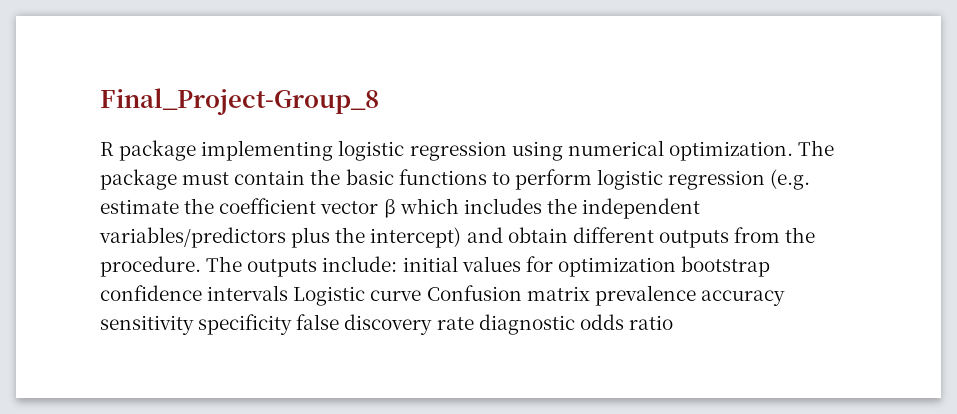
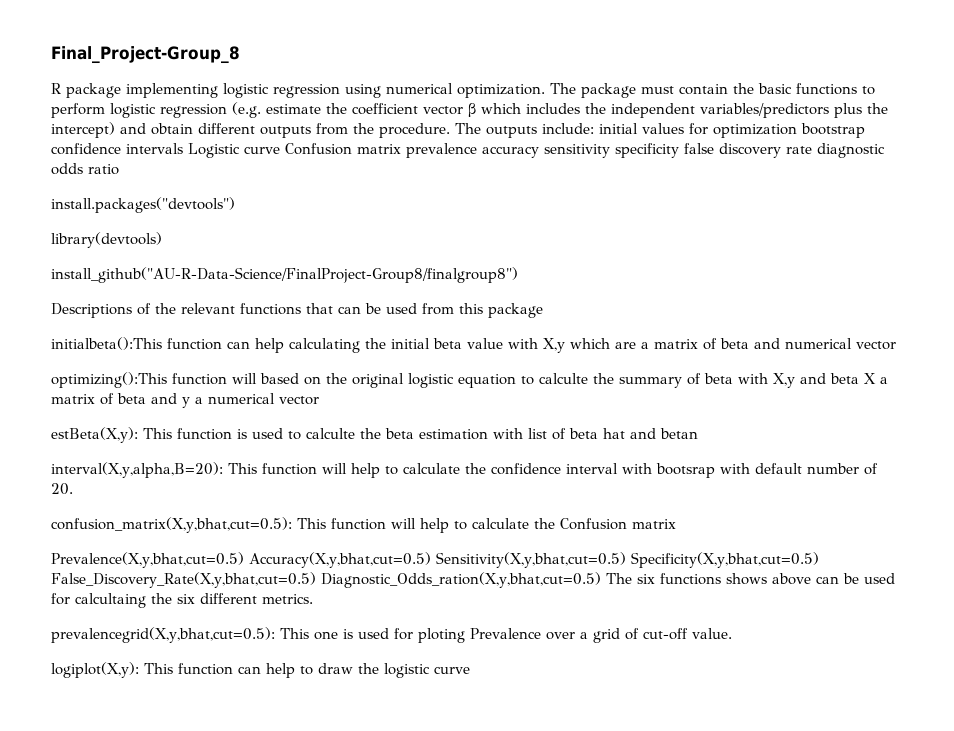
+ install.packages("devtools")
+ library(devtools)
+ install_github("AU-R-Data-Science/FinalProject-Group8/finalgroup8")
+ Descriptions of the relevant functions that can be used from this package
+ initialbeta():This function can help calculating the initial beta value with X,y which are a matrix of beta and numerical vector
+ optimizing():This function will based on the original logistic equation to calculte the summary of beta with X,y and beta X a matrix of beta and y a numerical vector
+ estBeta(X,y): This function is used to calculte the beta estimation with list of beta hat and betan
+ interval(X,y,alpha,B=20): This function will help to calculate the confidence interval with bootsrap with default number of 20.
+ confusion_matrix(X,y,bhat,cut=0.5): This function will help to calculate the Confusion matrix
+ Prevalence(X,y,bhat,cut=0.5) Accuracy(X,y,bhat,cut=0.5) Sensitivity(X,y,bhat,cut=0.5) Specificity(X,y,bhat,cut=0.5) False_Discovery_Rate(X,y,bhat,cut=0.5) Diagnostic_Odds_ration(X,y,bhat,cut=0.5) The six functions shows above can be used for calcultaing the six different metrics.
+ prevalencegrid(X,y,bhat,cut=0.5): This one is used for ploting Prevalence over a grid of cut-off value.
+ logiplot(X,y): This function can help to draw the logistic curve

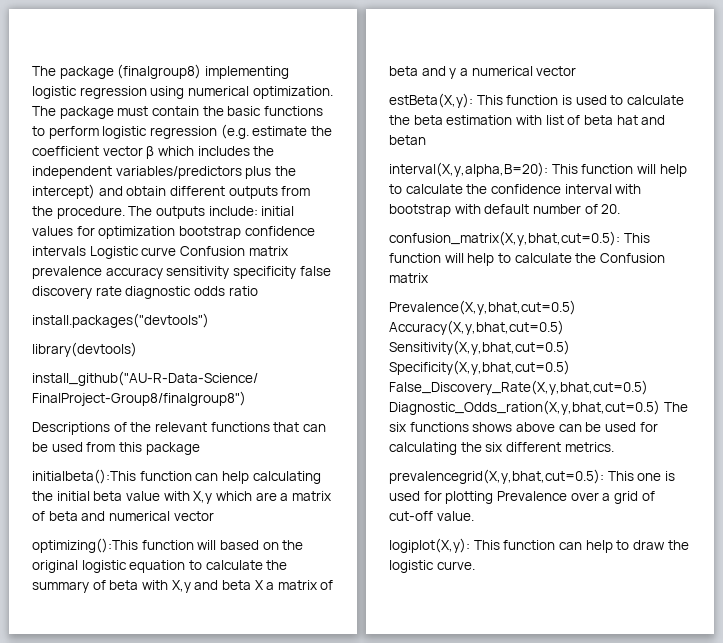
- Final_Project-Group_8
- R package implementing logistic regression using numerical optimization.
+ The package (finalgroup8) implementing logistic regression using numerical optimization.
- optimizing():This function will based on the original logistic equation to calculte the summary of beta with X,y and beta X a matrix of beta and y a numerical vector
+ optimizing():This function will based on the original logistic equation to calculate the summary of beta with X,y and beta X a matrix of beta and y a numerical vector
- estBeta(X,y): This function is used to calculte the beta estimation with list of beta hat and betan
+ estBeta(X,y): This function is used to calculate the beta estimation with list of beta hat and betan
- interval(X,y,alpha,B=20): This function will help to calculate the confidence interval with bootsrap with default number of 20.
+ interval(X,y,alpha,B=20): This function will help to calculate the confidence interval with bootstrap with default number of 20.
- Prevalence(X,y,bhat,cut=0.5) Accuracy(X,y,bhat,cut=0.5) Sensitivity(X,y,bhat,cut=0.5) Specificity(X,y,bhat,cut=0.5) False_Discovery_Rate(X,y,bhat,cut=0.5) Diagnostic_Odds_ration(X,y,bhat,cut=0.5) The six functions shows above can be used for calcultaing the six different metrics.
+ Prevalence(X,y,bhat,cut=0.5) Accuracy(X,y,bhat,cut=0.5) Sensitivity(X,y,bhat,cut=0.5) Specificity(X,y,bhat,cut=0.5) False_Discovery_Rate(X,y,bhat,cut=0.5) Diagnostic_Odds_ration(X,y,bhat,cut=0.5) The six functions shows above can be used for calculating the six different metrics.
- prevalencegrid(X,y,bhat,cut=0.5): This one is used for ploting Prevalence over a grid of cut-off value.
+ prevalencegrid(X,y,bhat,cut=0.5): This one is used for plotting Prevalence over a grid of cut-off value.
- logiplot(X,y): This function can help to draw the logistic curve
+ logiplot(X,y): This function can help to draw the logistic curve.

